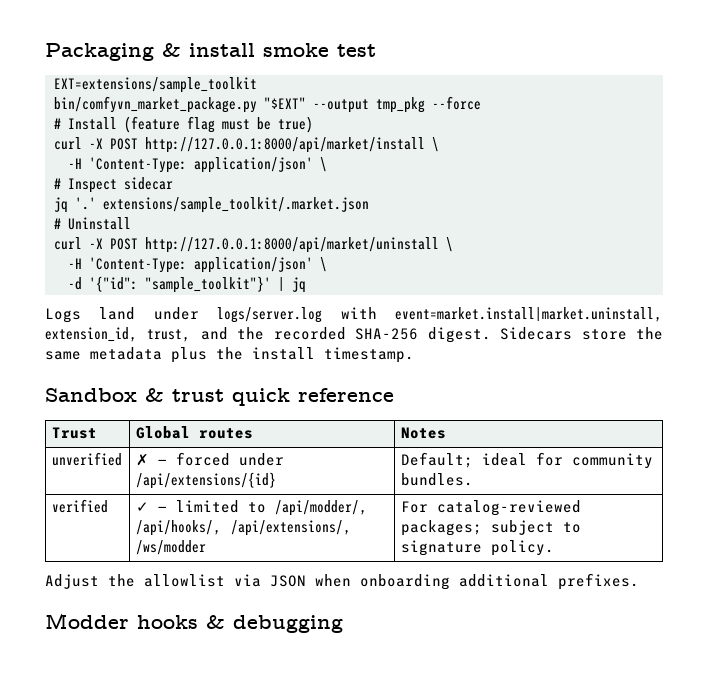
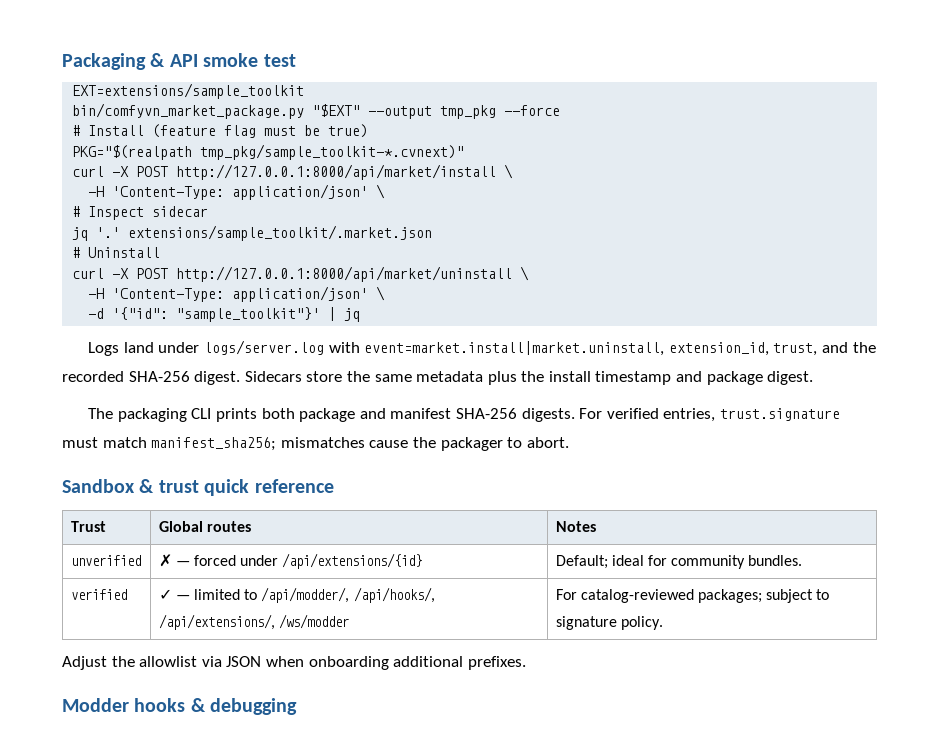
- Packaging & install smoke test
+ Packaging & API smoke test
+ PKG="$(realpath tmp_pkg/sample_toolkit-*.cvnext)"
- Sidecars store the same metadata plus the install timestamp.
+ Sidecars store the same metadata plus the install timestamp and package digest.
+ The packaging CLI prints both package and manifest SHA-256 digests. For verified entries, trust.signature must match manifest_sha256; mismatches cause the packager to abort.

